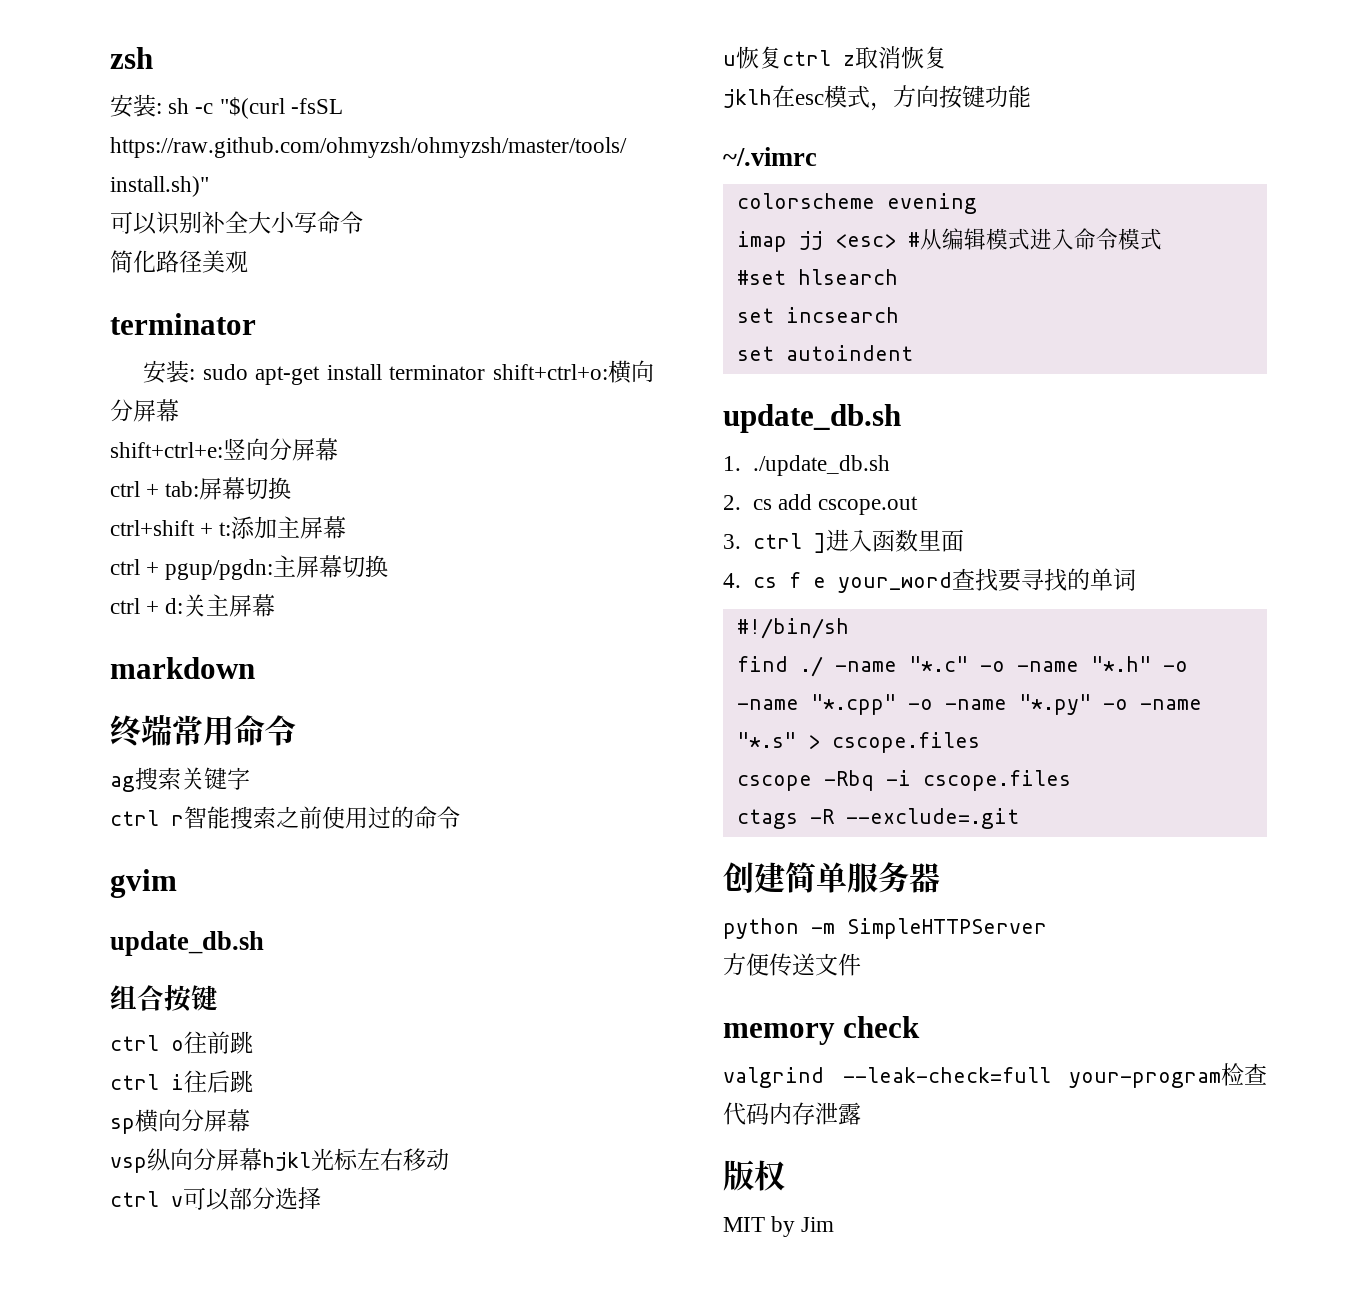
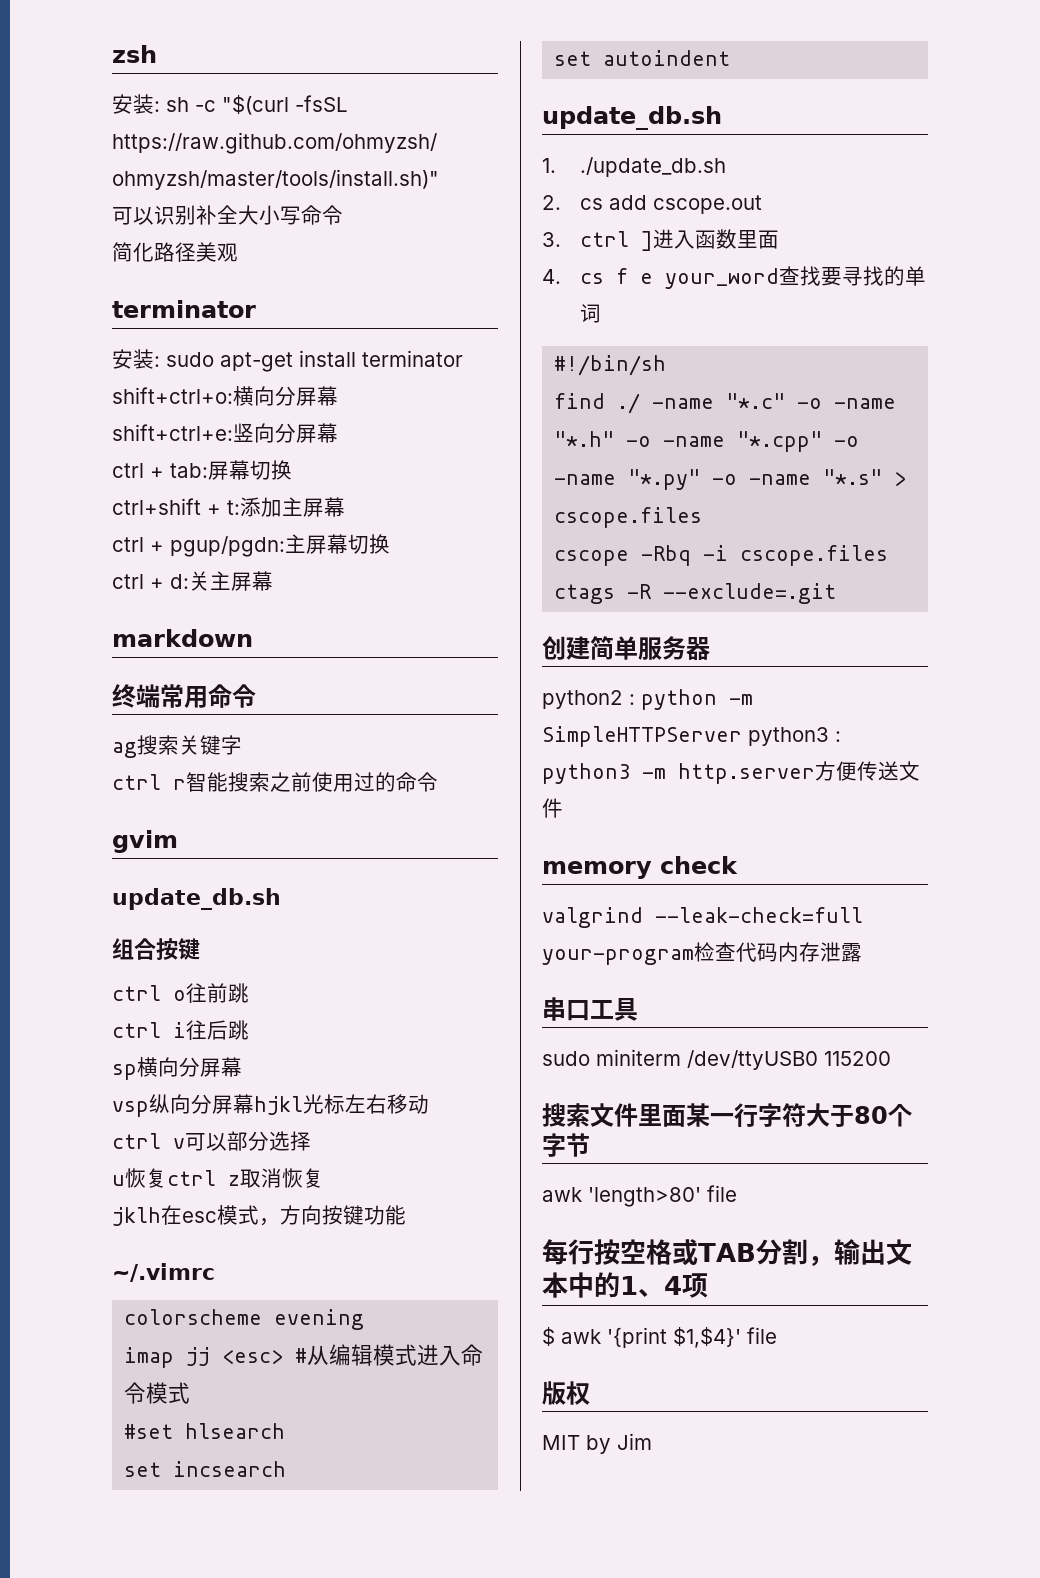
- python -m SimpleHTTPServer
- 方便传送文件
+ python2 : python -m SimpleHTTPServer python3 : python3 -m http.server方便传送文件
+ 串口工具
+ sudo miniterm /dev/ttyUSB0 115200
+ 搜索文件里面某一行字符大于80个字节
+ awk 'length>80' file
+ 每行按空格或TAB分割，输出文本中的1、4项
+ $ awk '{print $1,$4}' file

